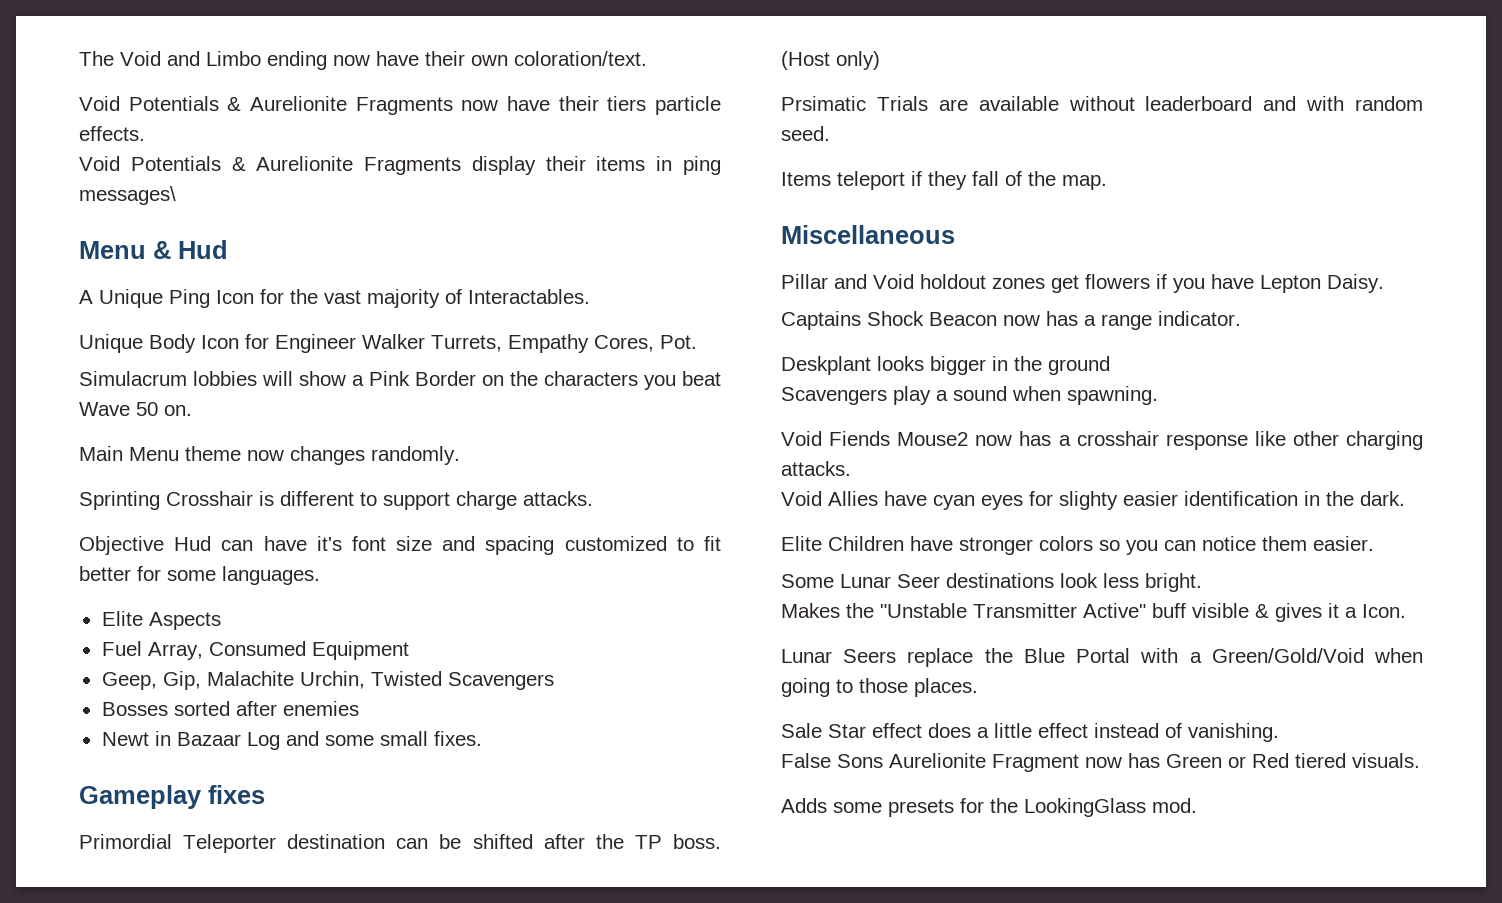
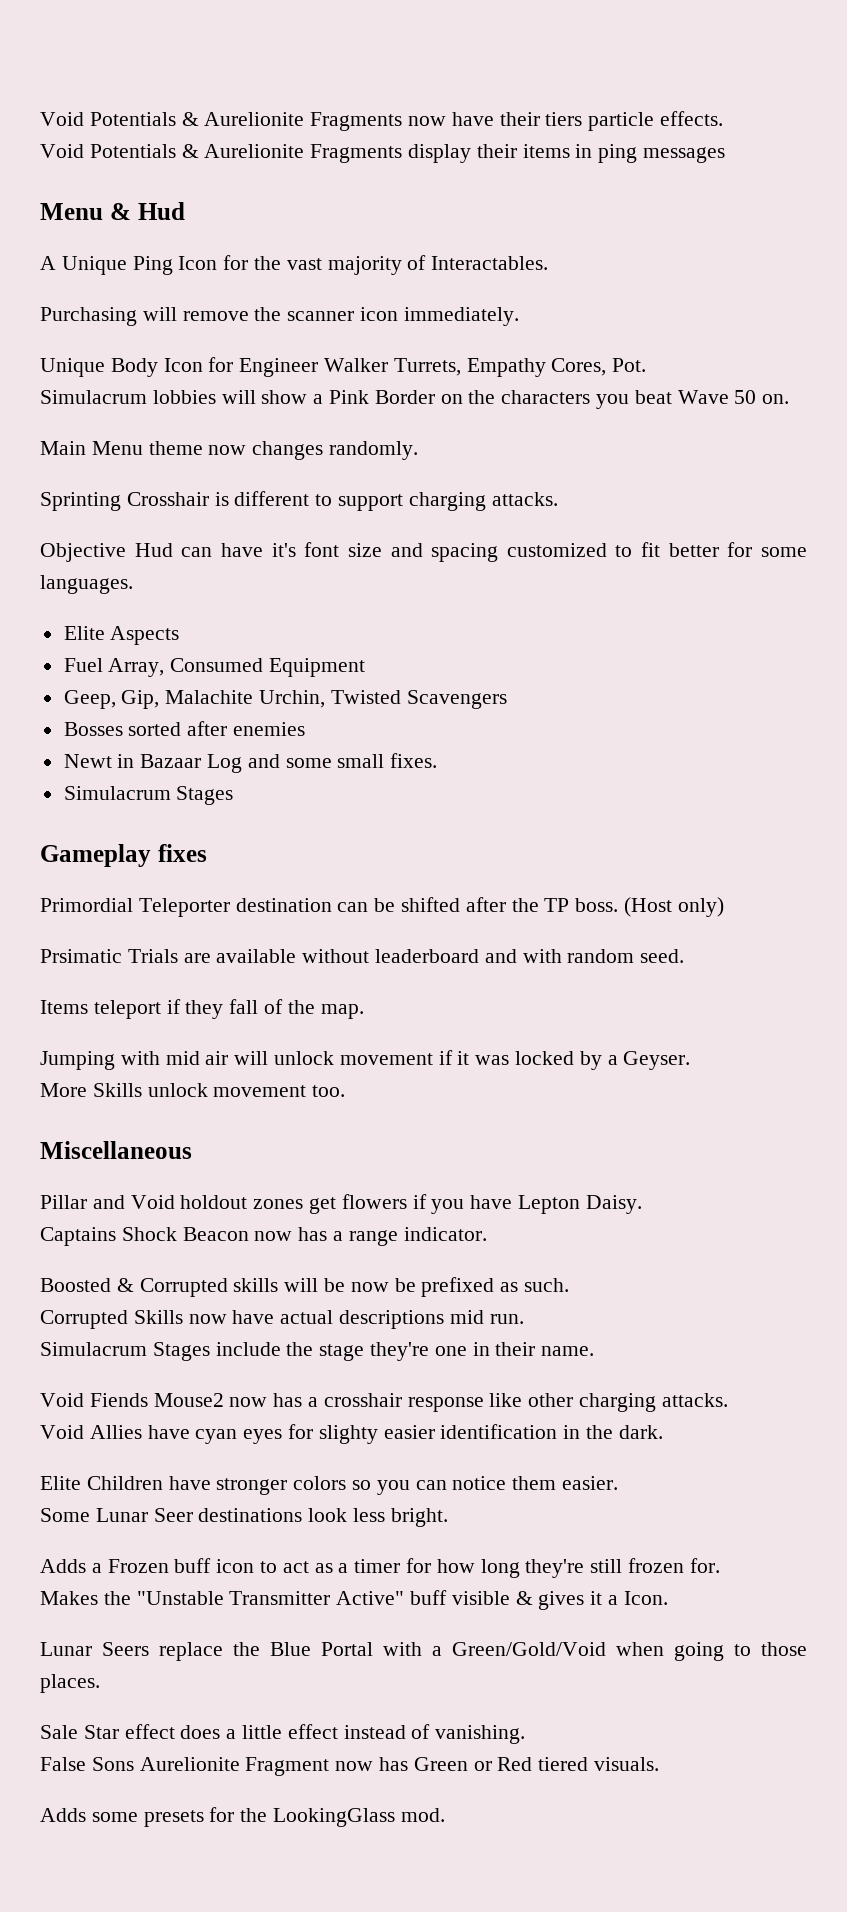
- The Void and Limbo ending now have their own coloration/text.
- Void Potentials & Aurelionite Fragments display their items in ping messages\
+ Void Potentials & Aurelionite Fragments display their items in ping messages
+ Purchasing will remove the scanner icon immediately.
- Sprinting Crosshair is different to support charge attacks.
+ Sprinting Crosshair is different to support charging attacks.
  Newt in Bazaar Log and some small fixes.
+ Simulacrum Stages
+ Jumping with mid air will unlock movement if it was locked by a Geyser.
+ More Skills unlock movement too.
- Deskplant looks bigger in the ground
- Scavengers play a sound when spawning.
+ Boosted & Corrupted skills will be now be prefixed as such.
+ Corrupted Skills now have actual descriptions mid run.
+ Simulacrum Stages include the stage they're one in their name.
+ Adds a Frozen buff icon to act as a timer for how long they're still frozen for.

